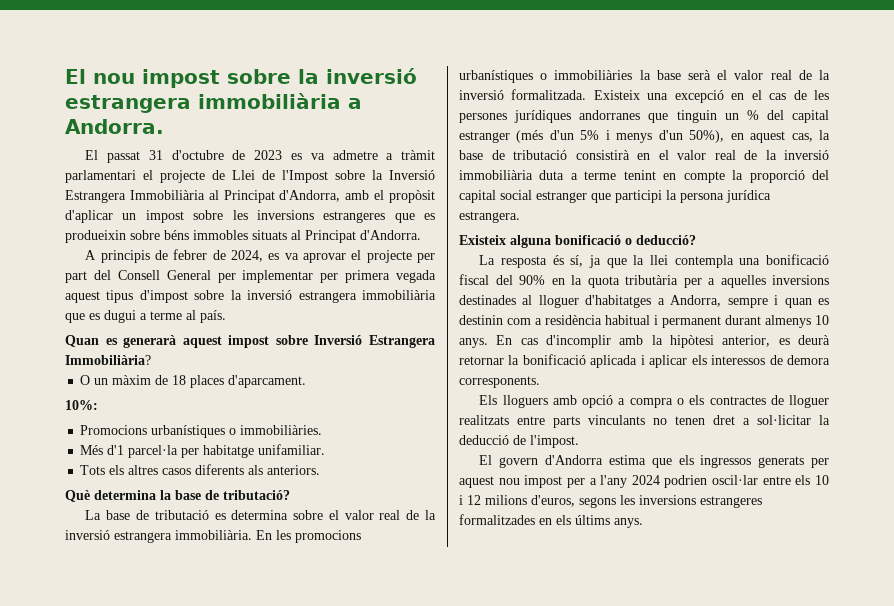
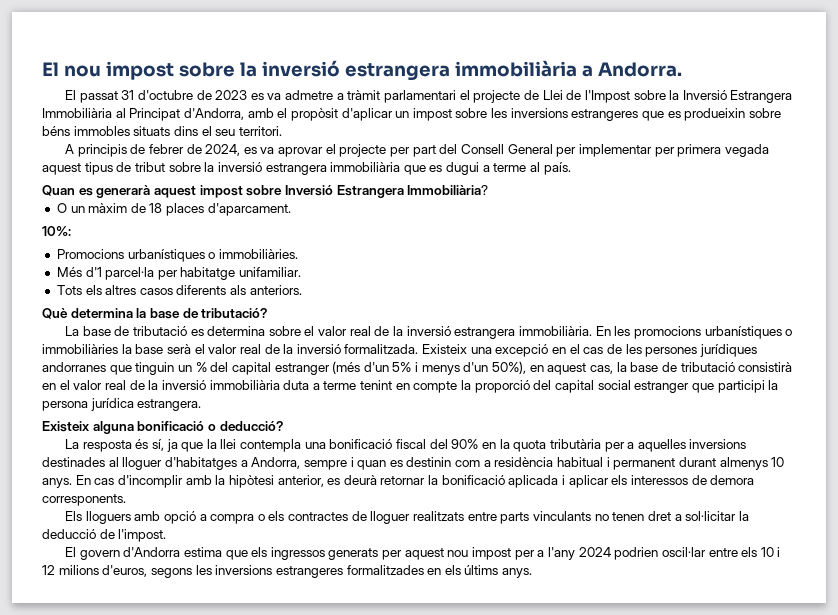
- El passat 31 d'octubre de 2023 es va admetre a tràmit parlamentari el projecte de Llei de l'Impost sobre la Inversió Estrangera Immobiliària al Principat d'Andorra, amb el propòsit d'aplicar un impost sobre les inversions estrangeres que es produeixin sobre béns immobles situats al Principat d'Andorra.
+ El passat 31 d'octubre de 2023 es va admetre a tràmit parlamentari el projecte de Llei de l'Impost sobre la Inversió Estrangera Immobiliària al Principat d'Andorra, amb el propòsit d'aplicar un impost sobre les inversions estrangeres que es produeixin sobre béns immobles situats dins el seu territori.
- A principis de febrer de 2024, es va aprovar el projecte per part del Consell General per implementar per primera vegada aquest tipus d'impost sobre la inversió estrangera immobiliària que es dugui a terme al país.
+ A principis de febrer de 2024, es va aprovar el projecte per part del Consell General per implementar per primera vegada aquest tipus de tribut sobre la inversió estrangera immobiliària que es dugui a terme al país.

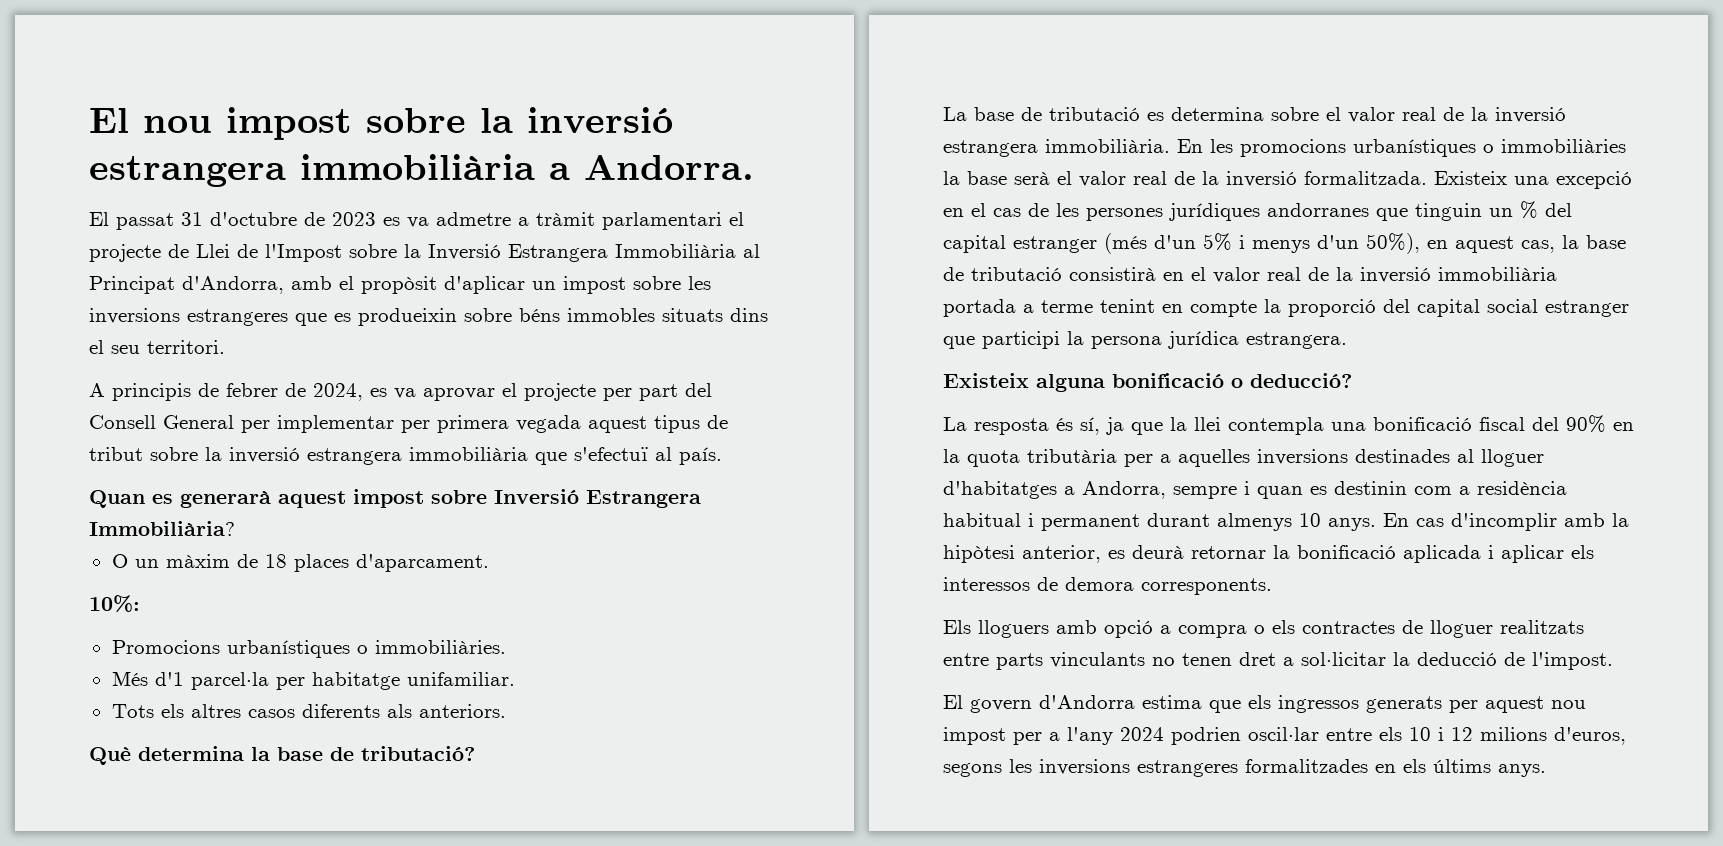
- A principis de febrer de 2024, es va aprovar el projecte per part del Consell General per implementar per primera vegada aquest tipus de tribut sobre la inversió estrangera immobiliària que es dugui a terme al país.
+ A principis de febrer de 2024, es va aprovar el projecte per part del Consell General per implementar per primera vegada aquest tipus de tribut sobre la inversió estrangera immobiliària que s'efectuï al país.
- Existeix una excepció en el cas de les persones jurídiques andorranes que tinguin un % del capital estranger (més d'un 5% i menys d'un 50%), en aquest cas, la base de tributació consistirà en el valor real de la inversió immobiliària duta a terme tenint en compte la proporció del capital social estranger que participi la persona jurídica estrangera.
+ Existeix una excepció en el cas de les persones jurídiques andorranes que tinguin un % del capital estranger (més d'un 5% i menys d'un 50%), en aquest cas, la base de tributació consistirà en el valor real de la inversió immobiliària portada a terme tenint en compte la proporció del capital social estranger que participi la persona jurídica estrangera.

